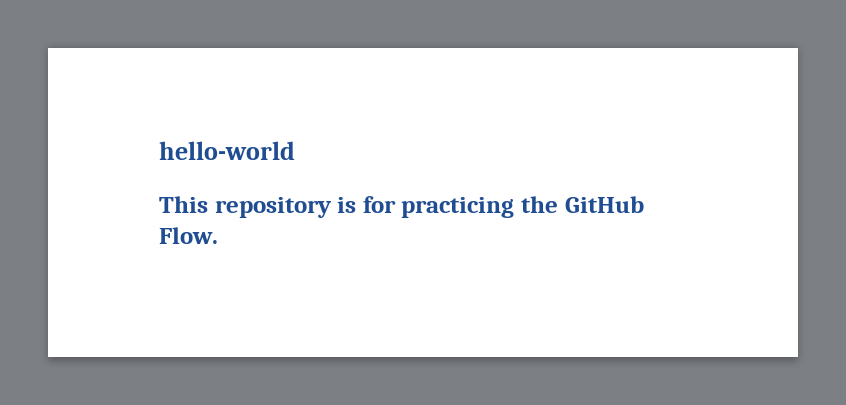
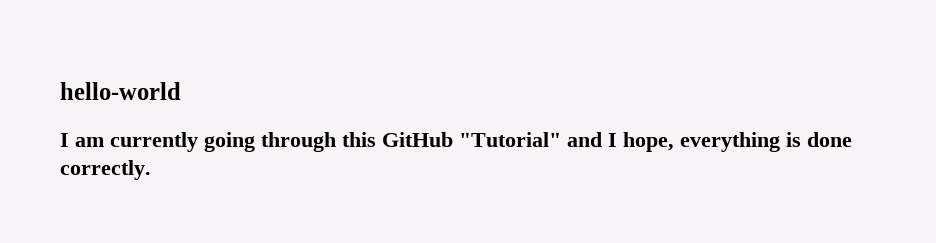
- This repository is for practicing the GitHub Flow.
+ I am currently going through this GitHub "Tutorial" and I hope, everything is done correctly.

